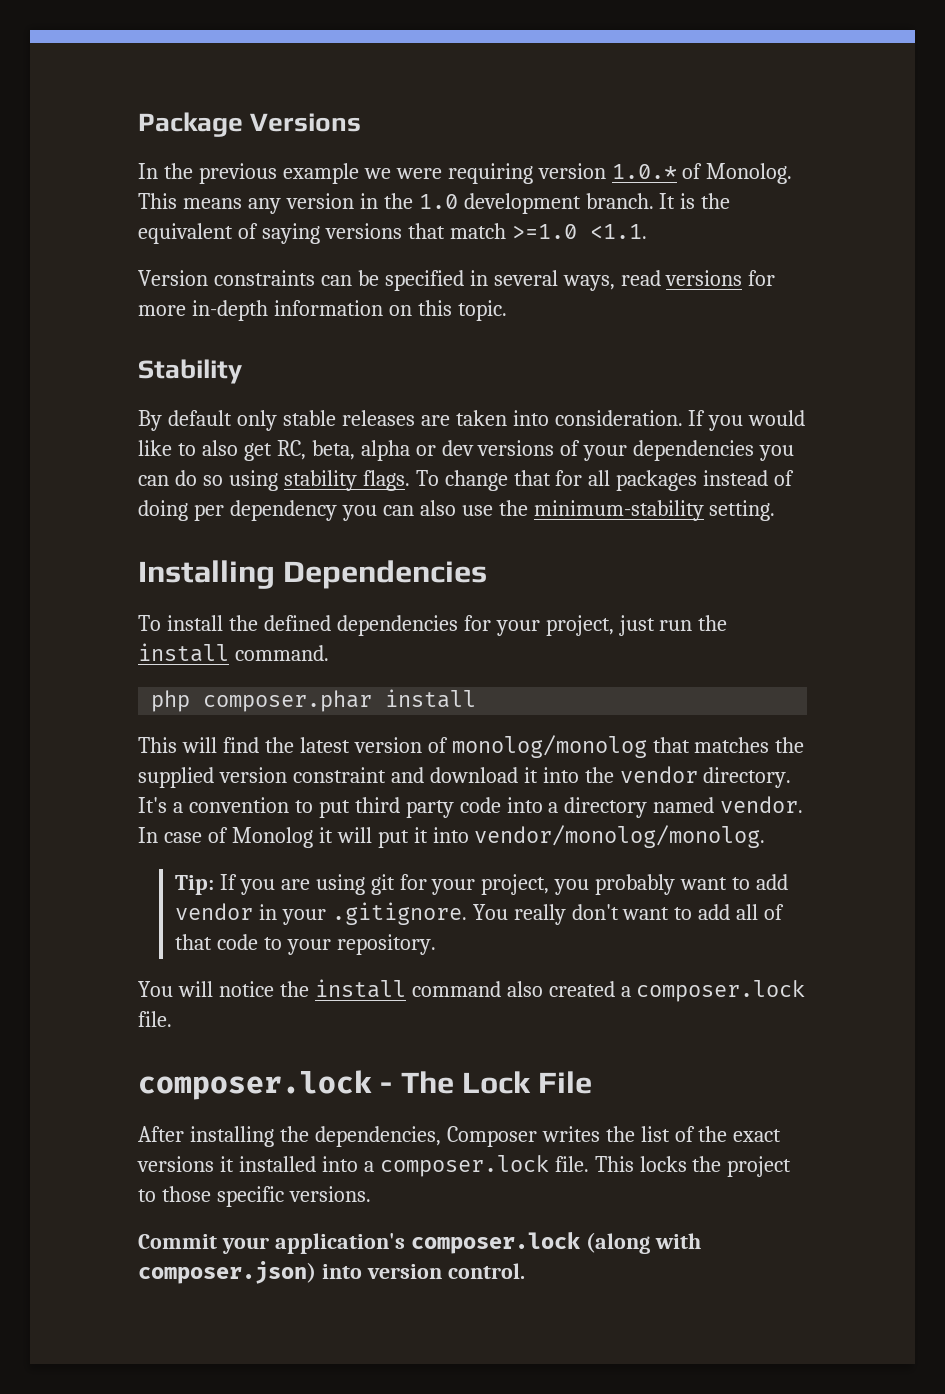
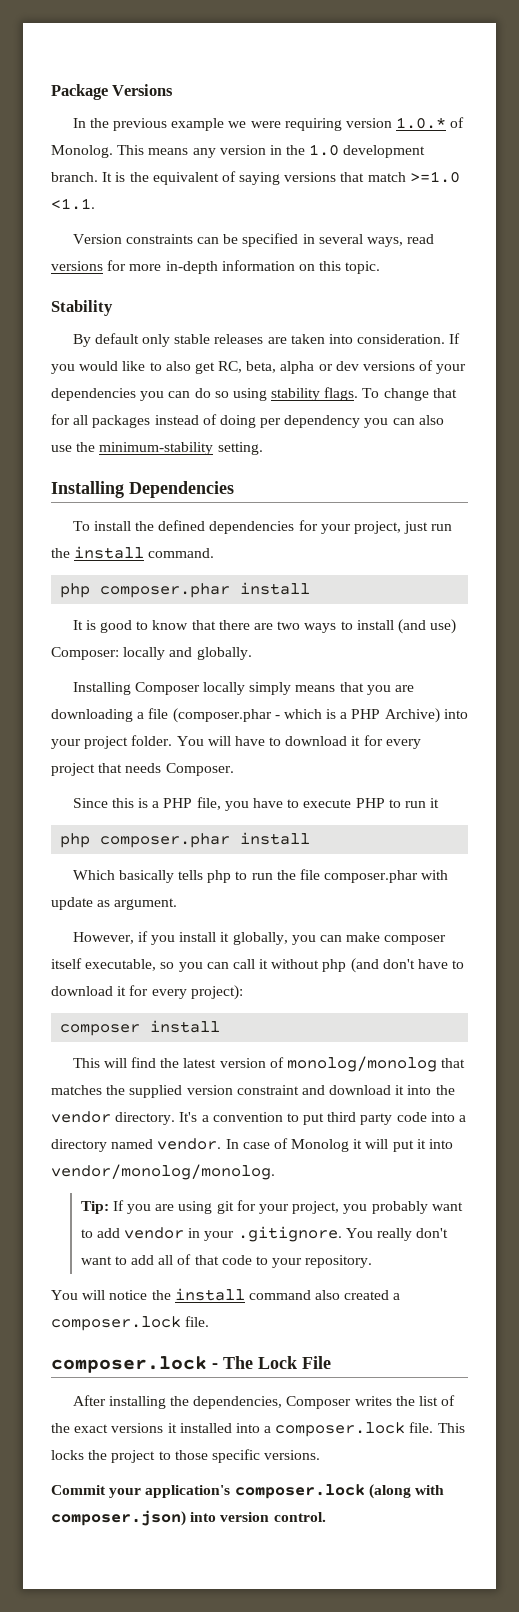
+ It is good to know that there are two ways to install (and use) Composer: locally and globally.
+ Installing Composer locally simply means that you are downloading a file (composer.phar - which is a PHP Archive) into your project folder. You will have to download it for every project that needs Composer.
+ Since this is a PHP file, you have to execute PHP to run it
+ php composer.phar install
+ Which basically tells php to run the file composer.phar with update as argument.
+ However, if you install it globally, you can make composer itself executable, so you can call it without php (and don't have to download it for every project):
+ composer install

